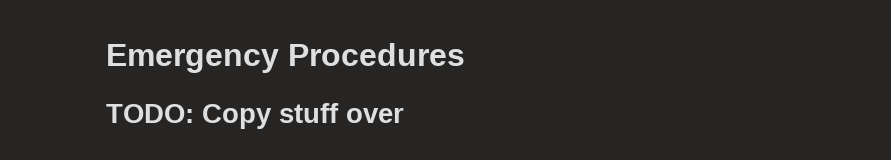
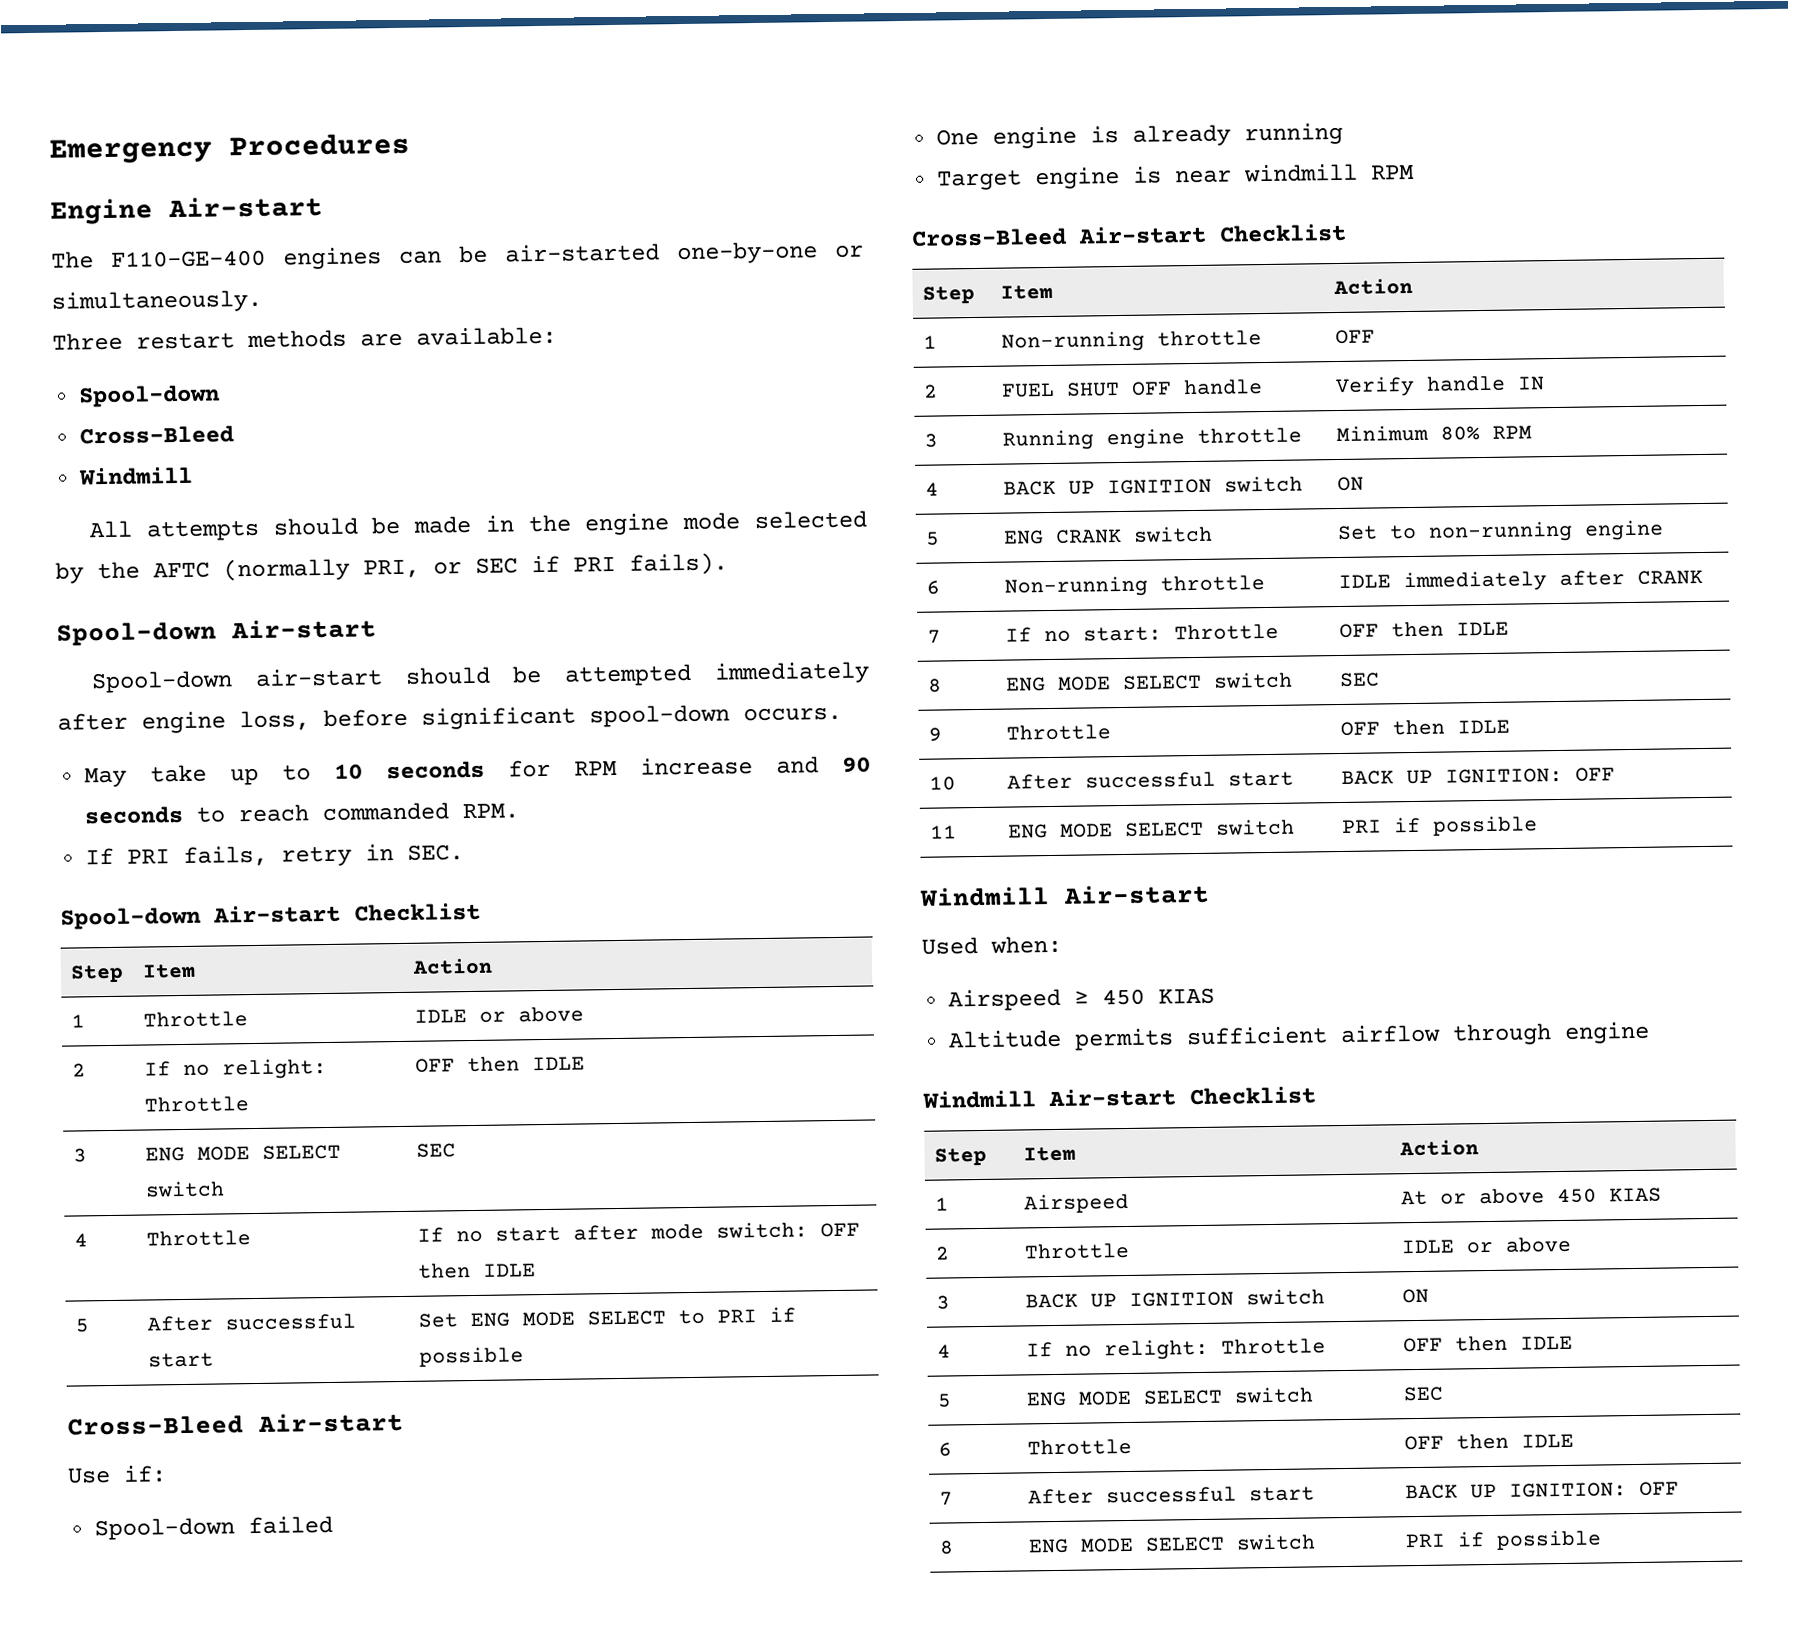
- TODO: Copy stuff over
+ Engine Air-start
+ The F110-GE-400 engines can be air-started one-by-one or simultaneously.
+ Three restart methods are available:
+ Spool-down
+ Cross-Bleed
+ Windmill
+ All attempts should be made in the engine mode selected by the AFTC (normally PRI, or SEC if PRI fails).
+ Spool-down Air-start
+ Spool-down air-start should be attempted immediately after engine loss, before significant spool-down occurs.
+ May take up to 10 seconds for RPM increase and 90 seconds to reach commanded RPM.
+ If PRI fails, retry in SEC.
+ Spool-down Air-start Checklist
+ Step | Item | Action
+ 1 | Throttle | IDLE or above
+ 2 | If no relight: Throttle | OFF then IDLE
+ 3 | ENG MODE SELECT switch | SEC
+ 4 | Throttle | If no start after mode switch: OFF then IDLE
+ 5 | After successful start | Set ENG MODE SELECT to PRI if possible
+ Cross-Bleed Air-start
+ Use if:
+ Spool-down failed
+ One engine is already running
+ Target engine is near windmill RPM
+ Cross-Bleed Air-start Checklist
+ Step | Item | Action
+ 1 | Non-running throttle | OFF
+ 2 | FUEL SHUT OFF handle | Verify handle IN
+ 3 | Running engine throttle | Minimum 80% RPM
+ 4 | BACK UP IGNITION switch | ON
+ 5 | ENG CRANK switch | Set to non-running engine
+ 6 | Non-running throttle | IDLE immediately after CRANK
+ 7 | If no start: Throttle | OFF then IDLE
+ 8 | ENG MODE SELECT switch | SEC
+ 9 | Throttle | OFF then IDLE
+ 10 | After successful start | BACK UP IGNITION: OFF
+ 11 | ENG MODE SELECT switch | PRI if possible
+ Windmill Air-start
+ Used when:
+ Airspeed ≥ 450 KIAS
+ Altitude permits sufficient airflow through engine
+ Windmill Air-start Checklist
+ Step | Item | Action
+ 1 | Airspeed | At or above 450 KIAS
+ 2 | Throttle | IDLE or above
+ 3 | BACK UP IGNITION switch | ON
+ 4 | If no relight: Throttle | OFF then IDLE
+ 5 | ENG MODE SELECT switch | SEC
+ 6 | Throttle | OFF then IDLE
+ 7 | After successful start | BACK UP IGNITION: OFF
+ 8 | ENG MODE SELECT switch | PRI if possible

